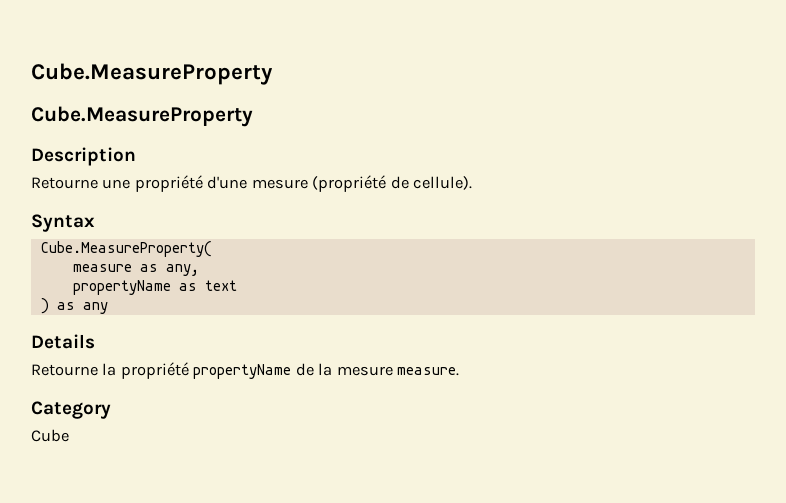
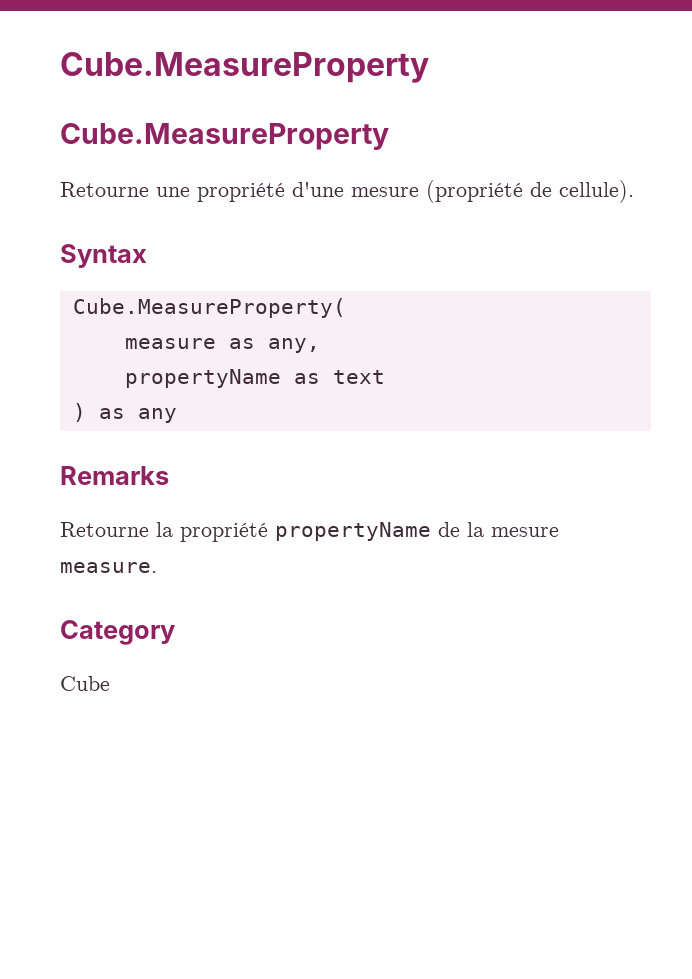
- Description
- Details
+ Remarks

